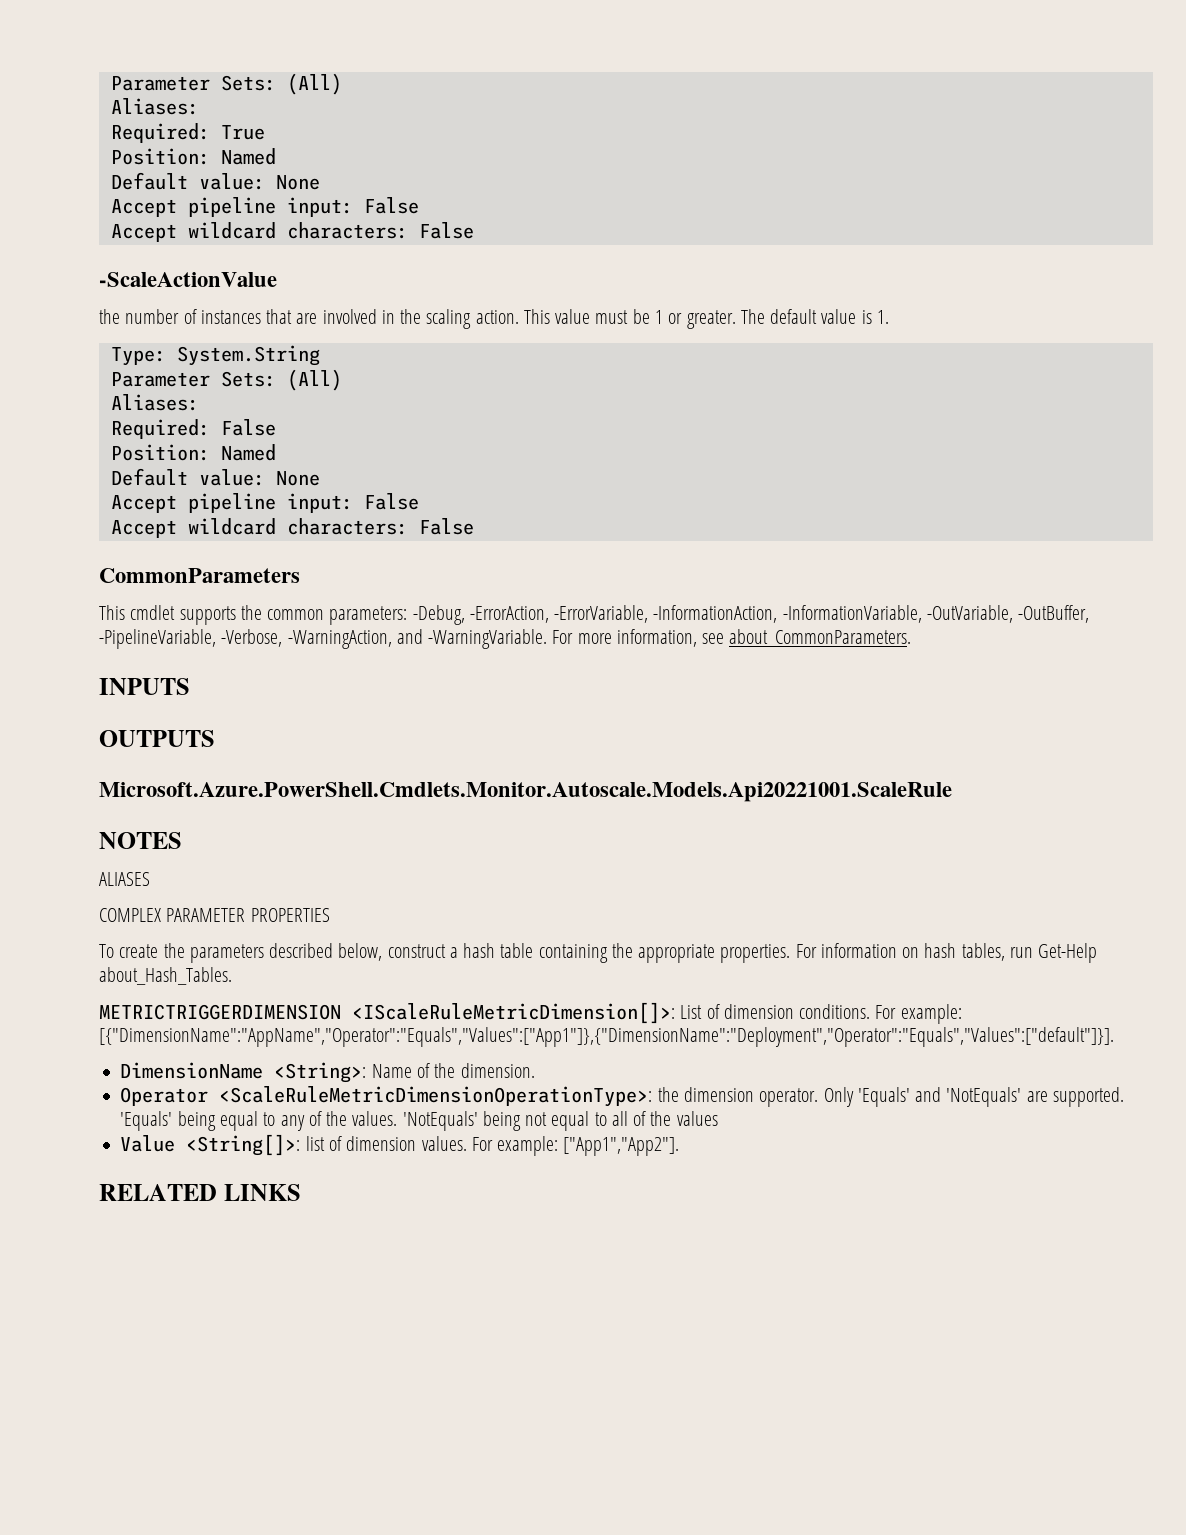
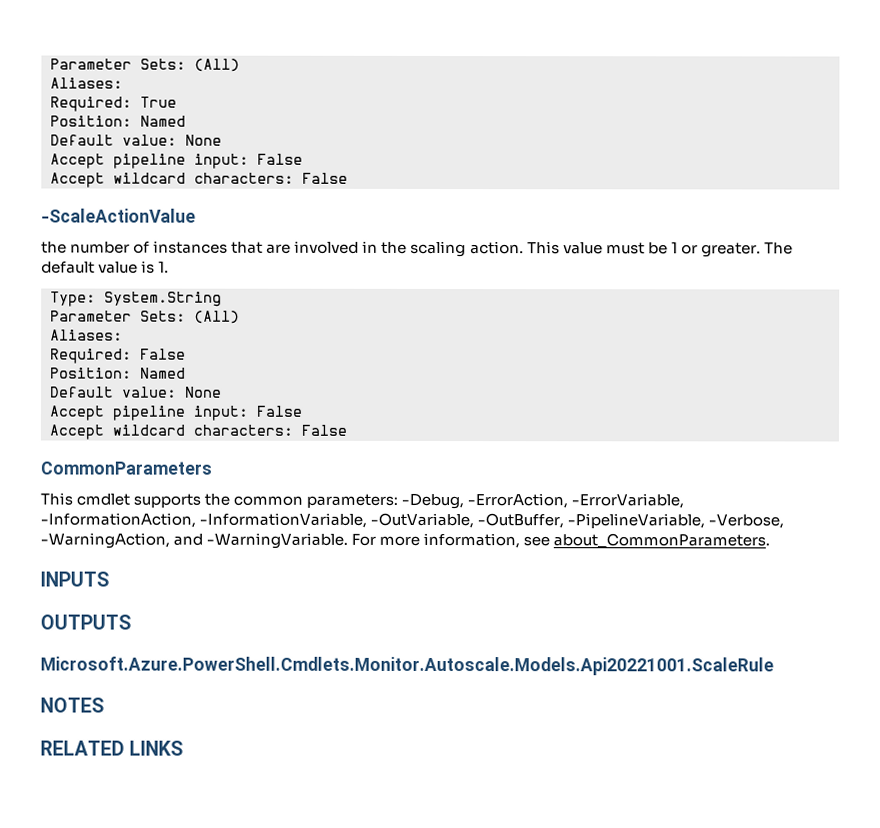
- ALIASES
- COMPLEX PARAMETER PROPERTIES
- To create the parameters described below, construct a hash table containing the appropriate properties. For information on hash tables, run Get-Help about_Hash_Tables.
- METRICTRIGGERDIMENSION <IScaleRuleMetricDimension[]>: List of dimension conditions. For example: [{"DimensionName":"AppName","Operator":"Equals","Values":["App1"]},{"DimensionName":"Deployment","Operator":"Equals","Values":["default"]}].
- DimensionName <String>: Name of the dimension.
- Operator <ScaleRuleMetricDimensionOperationType>: the dimension operator. Only 'Equals' and 'NotEquals' are supported. 'Equals' being equal to any of the values. 'NotEquals' being not equal to all of the values
- Value <String[]>: list of dimension values. For example: ["App1","App2"].

